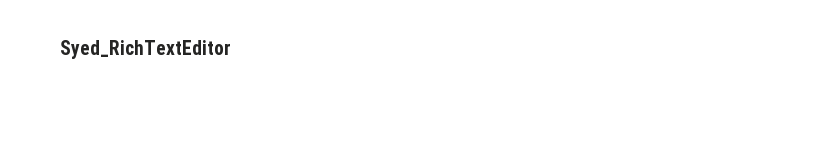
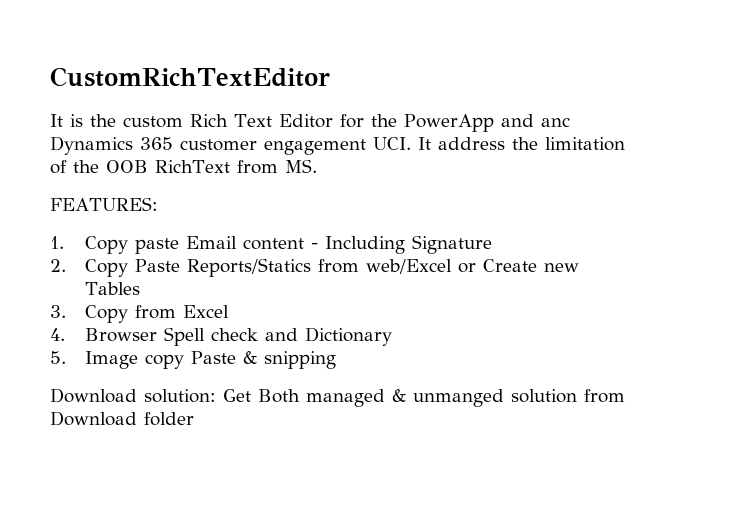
- Syed_RichTextEditor
+ CustomRichTextEditor
+ It is the custom Rich Text Editor for the PowerApp and anc Dynamics 365 customer engagement UCI. It address the limitation of the OOB RichText from MS.
+ FEATURES:
+ 1. Copy paste Email content - Including Signature
+ 2. Copy Paste Reports/Statics from web/Excel or Create new Tables
+ 3. Copy from Excel
+ 4. Browser Spell check and Dictionary
+ 5. Image copy Paste & snipping
+ Download solution: Get Both managed & unmanged solution from Download folder

